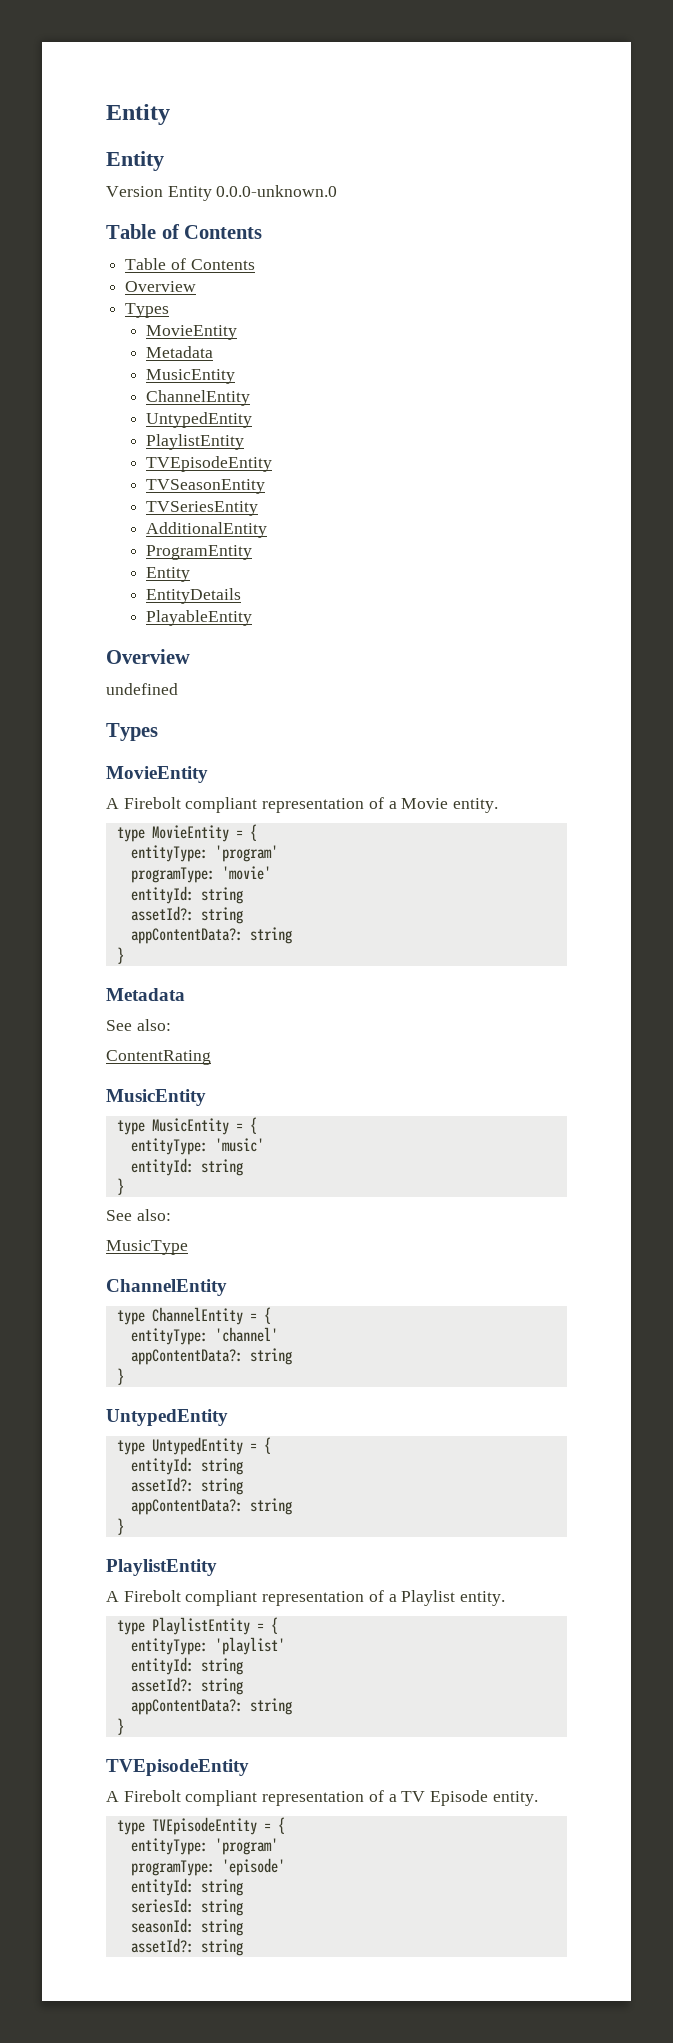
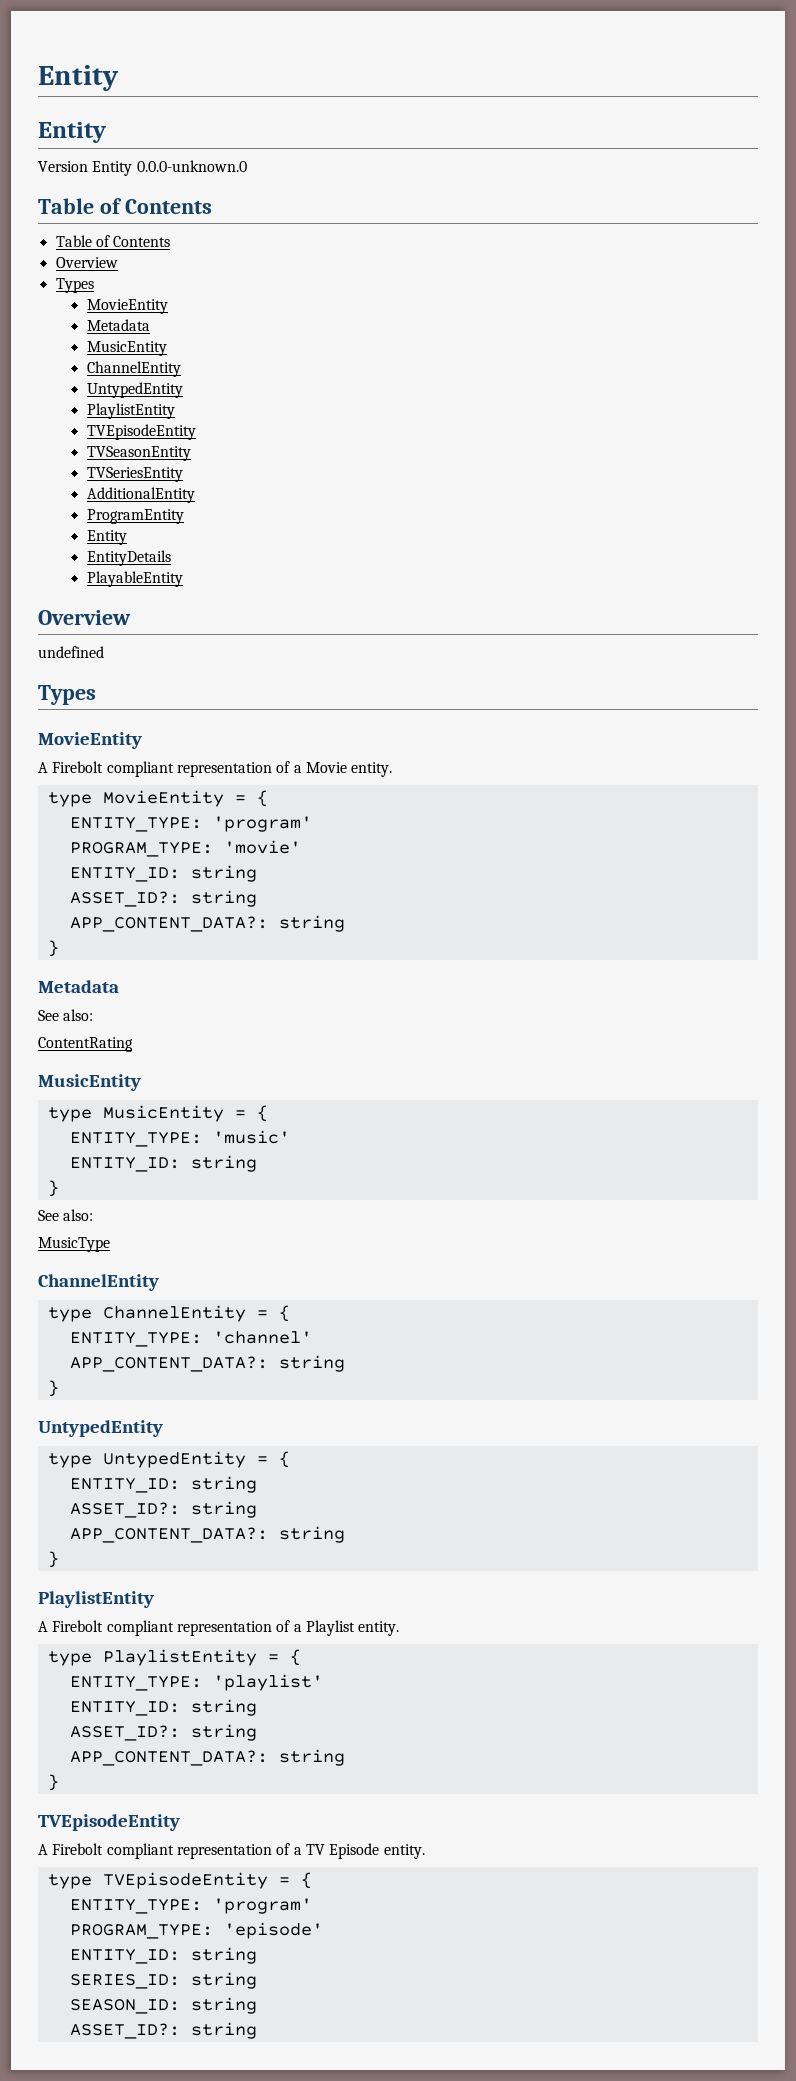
  type MovieEntity = {
- entityType: 'program'
- programType: 'movie'
- entityId: string
- assetId?: string
- appContentData?: string
+ ENTITY_TYPE: 'program'
+ PROGRAM_TYPE: 'movie'
+ ENTITY_ID: string
+ ASSET_ID?: string
+ APP_CONTENT_DATA?: string
- entityType: 'music'
- entityId: string
+ ENTITY_TYPE: 'music'
+ ENTITY_ID: string
- entityType: 'channel'
- appContentData?: string
+ ENTITY_TYPE: 'channel'
+ APP_CONTENT_DATA?: string
  type UntypedEntity = {
- entityId: string
- assetId?: string
- appContentData?: string
+ ENTITY_ID: string
+ ASSET_ID?: string
+ APP_CONTENT_DATA?: string
- entityType: 'playlist'
- entityId: string
- assetId?: string
- appContentData?: string
+ ENTITY_TYPE: 'playlist'
+ ENTITY_ID: string
+ ASSET_ID?: string
+ APP_CONTENT_DATA?: string
  type TVEpisodeEntity = {
- entityType: 'program'
- programType: 'episode'
- entityId: string
- seriesId: string
- seasonId: string
- assetId?: string
+ ENTITY_TYPE: 'program'
+ PROGRAM_TYPE: 'episode'
+ ENTITY_ID: string
+ SERIES_ID: string
+ SEASON_ID: string
+ ASSET_ID?: string

